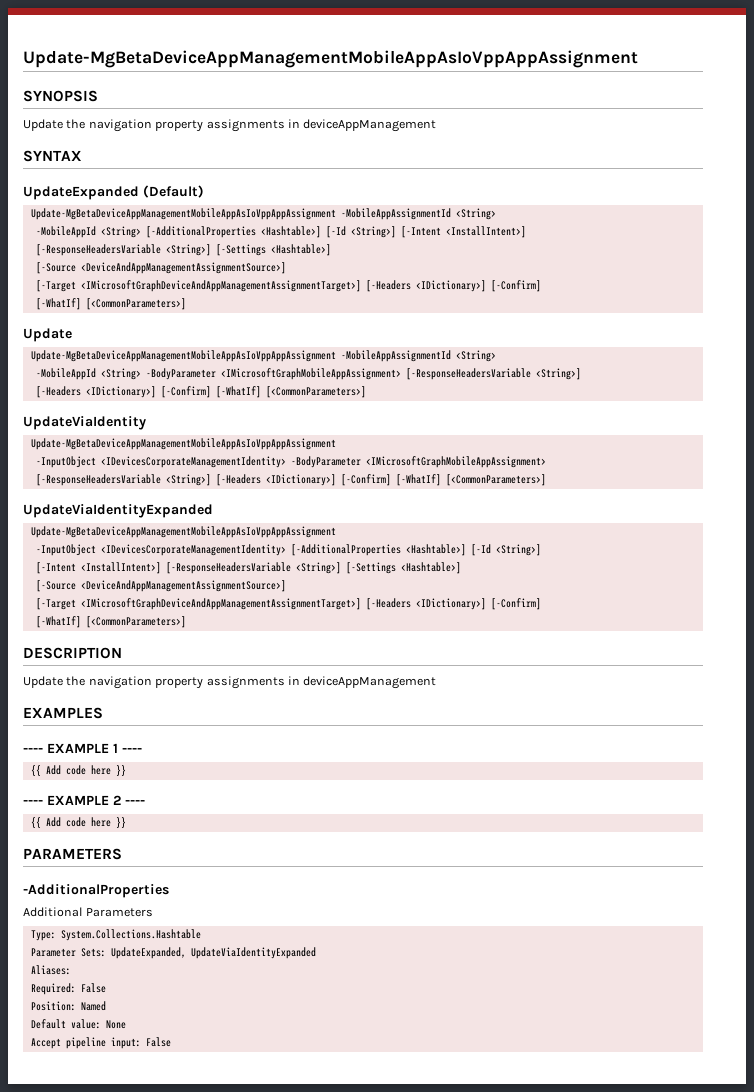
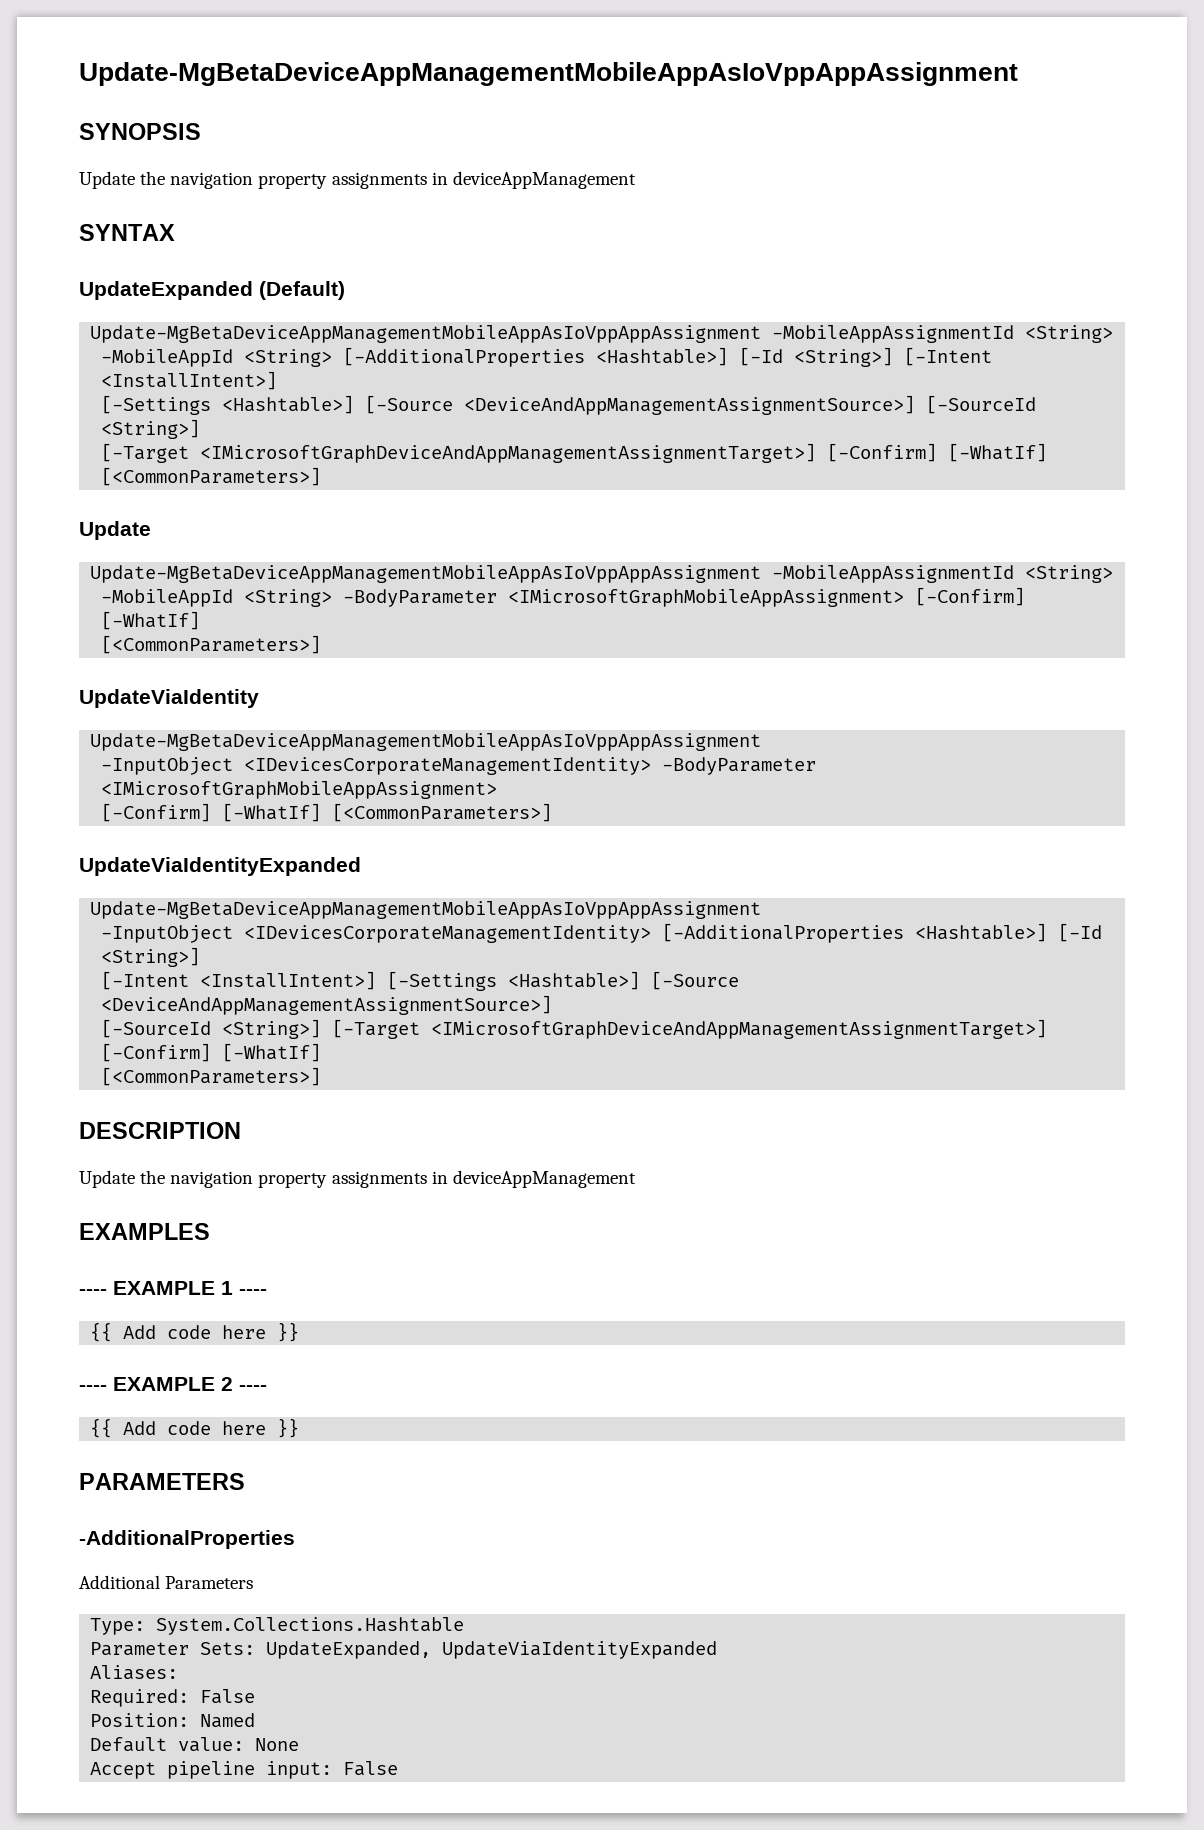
  -MobileAppId <String> [-AdditionalProperties <Hashtable>] [-Id <String>] [-Intent <InstallIntent>]
- [-ResponseHeadersVariable <String>] [-Settings <Hashtable>]
- [-Source <DeviceAndAppManagementAssignmentSource>]
- [-Target <IMicrosoftGraphDeviceAndAppManagementAssignmentTarget>] [-Headers <IDictionary>] [-Confirm]
- [-WhatIf] [<CommonParameters>]
+ [-Settings <Hashtable>] [-Source <DeviceAndAppManagementAssignmentSource>] [-SourceId <String>]
+ [-Target <IMicrosoftGraphDeviceAndAppManagementAssignmentTarget>] [-Confirm] [-WhatIf] [<CommonParameters>]
- -MobileAppId <String> -BodyParameter <IMicrosoftGraphMobileAppAssignment> [-ResponseHeadersVariable <String>]
- [-Headers <IDictionary>] [-Confirm] [-WhatIf] [<CommonParameters>]
+ -MobileAppId <String> -BodyParameter <IMicrosoftGraphMobileAppAssignment> [-Confirm] [-WhatIf]
+ [<CommonParameters>]
  -InputObject <IDevicesCorporateManagementIdentity> -BodyParameter <IMicrosoftGraphMobileAppAssignment>
- [-ResponseHeadersVariable <String>] [-Headers <IDictionary>] [-Confirm] [-WhatIf] [<CommonParameters>]
+ [-Confirm] [-WhatIf] [<CommonParameters>]
- [-Intent <InstallIntent>] [-ResponseHeadersVariable <String>] [-Settings <Hashtable>]
- [-Source <DeviceAndAppManagementAssignmentSource>]
- [-Target <IMicrosoftGraphDeviceAndAppManagementAssignmentTarget>] [-Headers <IDictionary>] [-Confirm]
- [-WhatIf] [<CommonParameters>]
+ [-Intent <InstallIntent>] [-Settings <Hashtable>] [-Source <DeviceAndAppManagementAssignmentSource>]
+ [-SourceId <String>] [-Target <IMicrosoftGraphDeviceAndAppManagementAssignmentTarget>] [-Confirm] [-WhatIf]
+ [<CommonParameters>]

